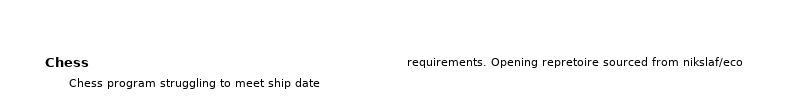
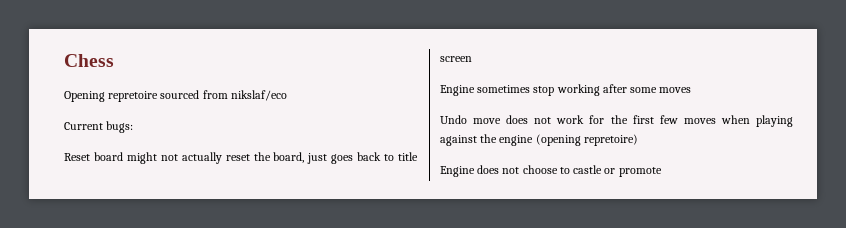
- Chess program struggling to meet ship date requirements.
+ Current bugs:
+ Reset board might not actually reset the board, just goes back to title screen
+ Engine sometimes stop working after some moves
+ Undo move does not work for the first few moves when playing against the engine (opening repretoire)
+ Engine does not choose to castle or promote

